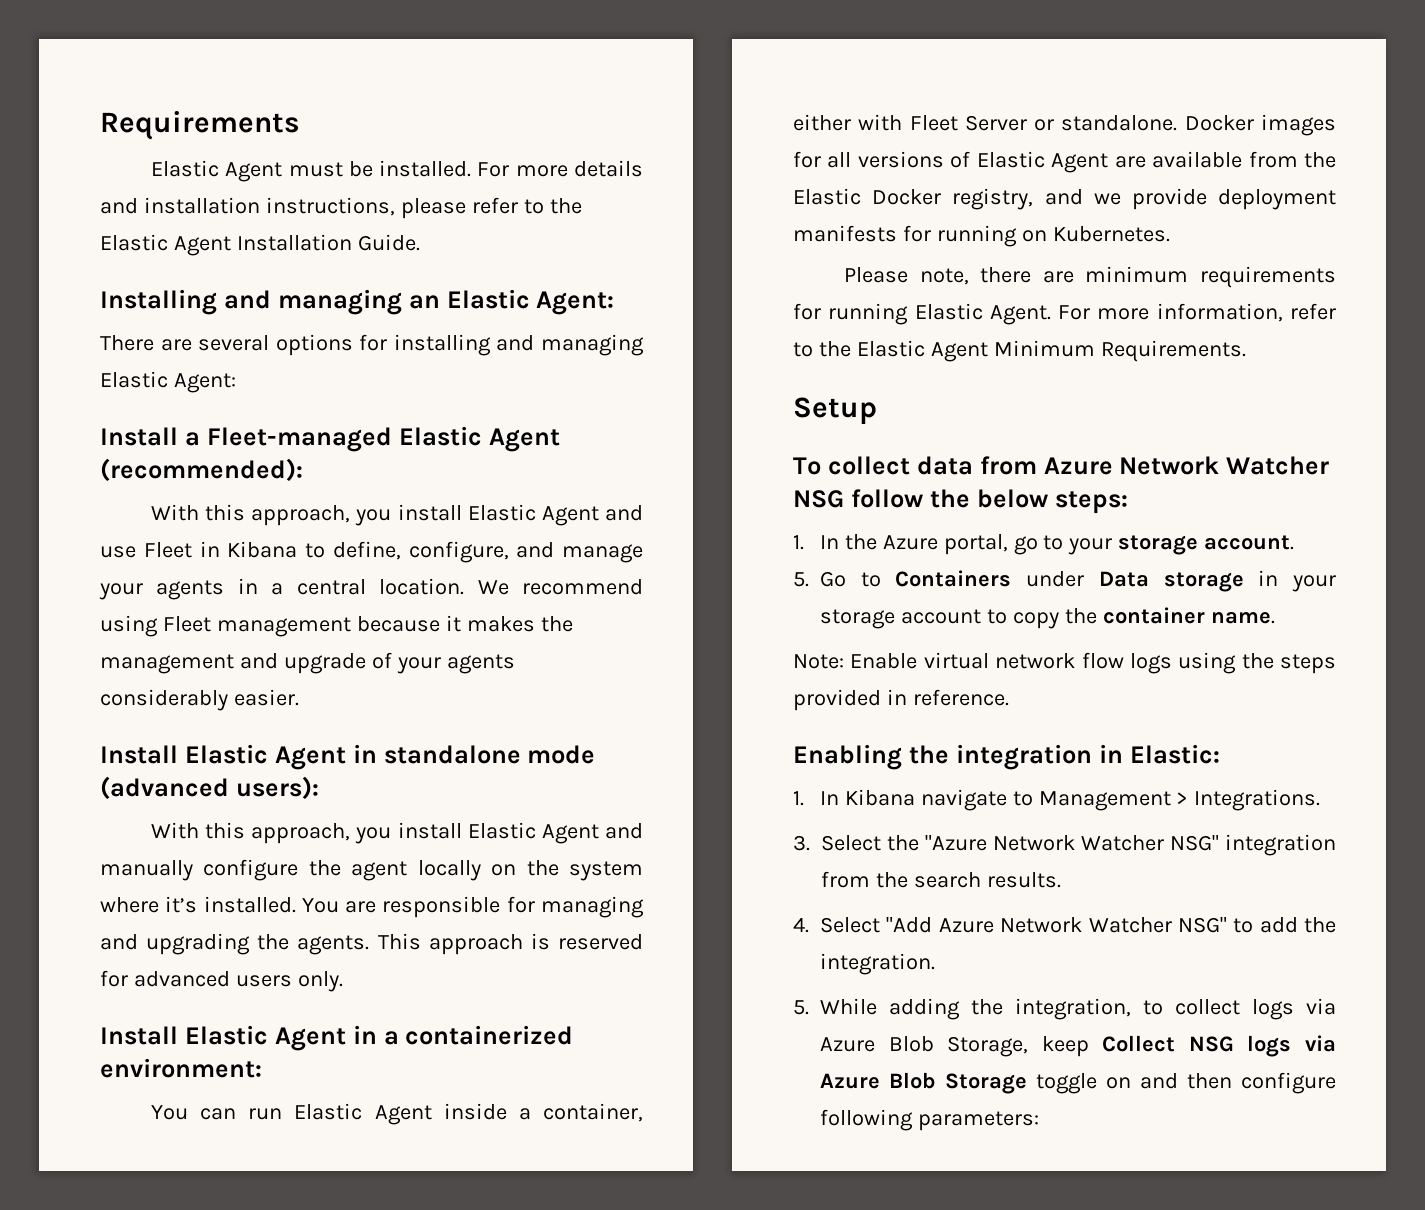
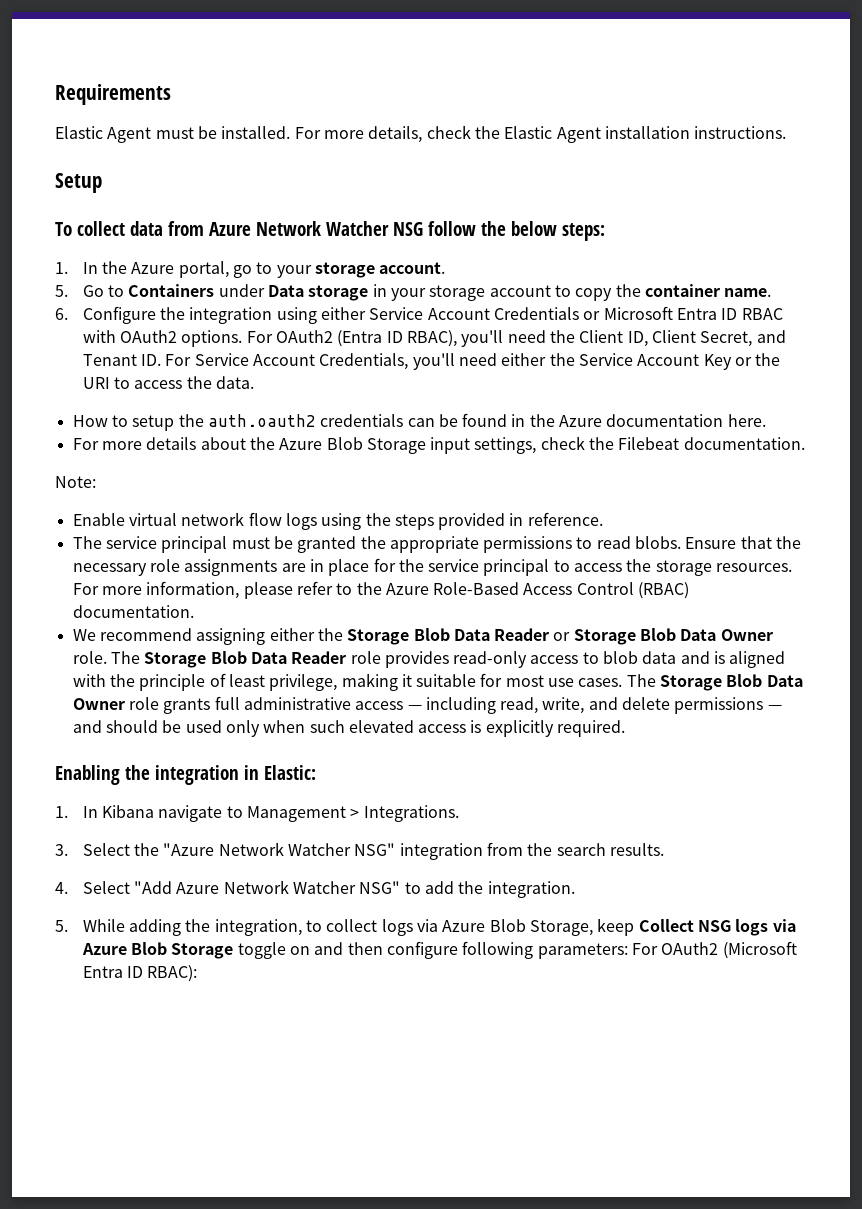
- For more details and installation instructions, please refer to the Elastic Agent Installation Guide.
- Installing and managing an Elastic Agent:
- There are several options for installing and managing Elastic Agent:
- Install a Fleet-managed Elastic Agent (recommended):
- With this approach, you install Elastic Agent and use Fleet in Kibana to define, configure, and manage your agents in a central location. We recommend using Fleet management because it makes the management and upgrade of your agents considerably easier.
- Install Elastic Agent in standalone mode (advanced users):
- With this approach, you install Elastic Agent and manually configure the agent locally on the system where it’s installed. You are responsible for managing and upgrading the agents. This approach is reserved for advanced users only.
- Install Elastic Agent in a containerized environment:
- You can run Elastic Agent inside a container, either with Fleet Server or standalone. Docker images for all versions of Elastic Agent are available from the Elastic Docker registry, and we provide deployment manifests for running on Kubernetes.
- Please note, there are minimum requirements for running Elastic Agent. For more information, refer to the Elastic Agent Minimum Requirements.
+ For more details, check the Elastic Agent installation instructions.
+ 6. Configure the integration using either Service Account Credentials or Microsoft Entra ID RBAC with OAuth2 options. For OAuth2 (Entra ID RBAC), you'll need the Client ID, Client Secret, and Tenant ID. For Service Account Credentials, you'll need either the Service Account Key or the URI to access the data.
+ How to setup the auth.oauth2 credentials can be found in the Azure documentation here.
+ For more details about the Azure Blob Storage input settings, check the Filebeat documentation.
- Note: Enable virtual network flow logs using the steps provided in reference.
+ Note:
+ Enable virtual network flow logs using the steps provided in reference.
+ The service principal must be granted the appropriate permissions to read blobs. Ensure that the necessary role assignments are in place for the service principal to access the storage resources. For more information, please refer to the Azure Role-Based Access Control (RBAC) documentation.
+ We recommend assigning either the Storage Blob Data Reader or Storage Blob Data Owner role. The Storage Blob Data Reader role provides read-only access to blob data and is aligned with the principle of least privilege, making it suitable for most use cases. The Storage Blob Data Owner role grants full administrative access — including read, write, and delete permissions — and should be used only when such elevated access is explicitly required.
- 5. While adding the integration, to collect logs via Azure Blob Storage, keep Collect NSG logs via Azure Blob Storage toggle on and then configure following parameters:
+ 5. While adding the integration, to collect logs via Azure Blob Storage, keep Collect NSG logs via Azure Blob Storage toggle on and then configure following parameters: For OAuth2 (Microsoft Entra ID RBAC):

